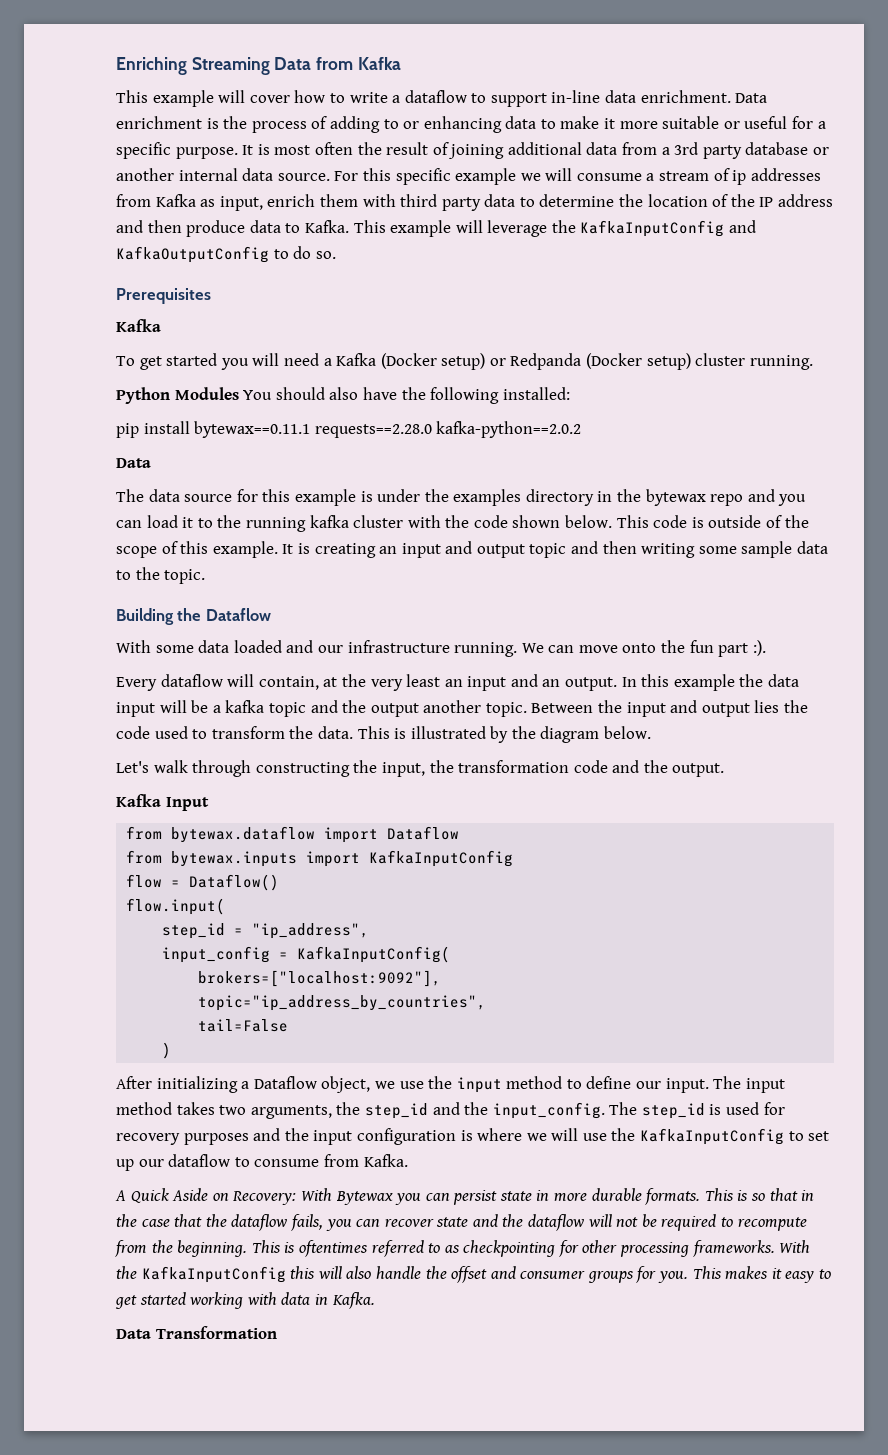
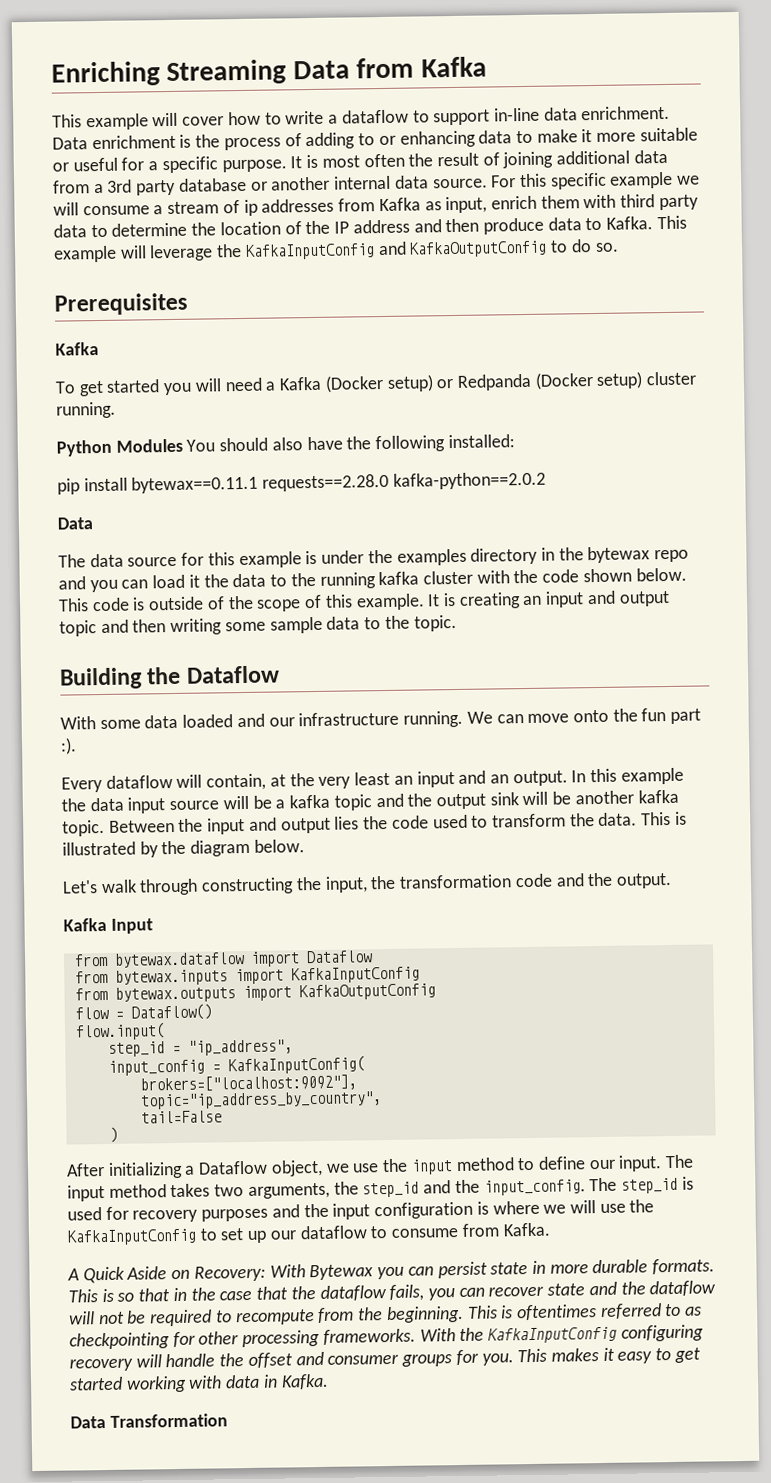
- The data source for this example is under the examples directory in the bytewax repo and you can load it to the running kafka cluster with the code shown below.
+ The data source for this example is under the examples directory in the bytewax repo and you can load it the data to the running kafka cluster with the code shown below.
- In this example the data input will be a kafka topic and the output another topic.
+ In this example the data input source will be a kafka topic and the output sink will be another kafka topic.
+ from bytewax.outputs import KafkaOutputConfig
- topic="ip_address_by_countries",
+ topic="ip_address_by_country",
- With the KafkaInputConfig this will also handle the offset and consumer groups for you.
+ With the KafkaInputConfig configuring recovery will handle the offset and consumer groups for you.

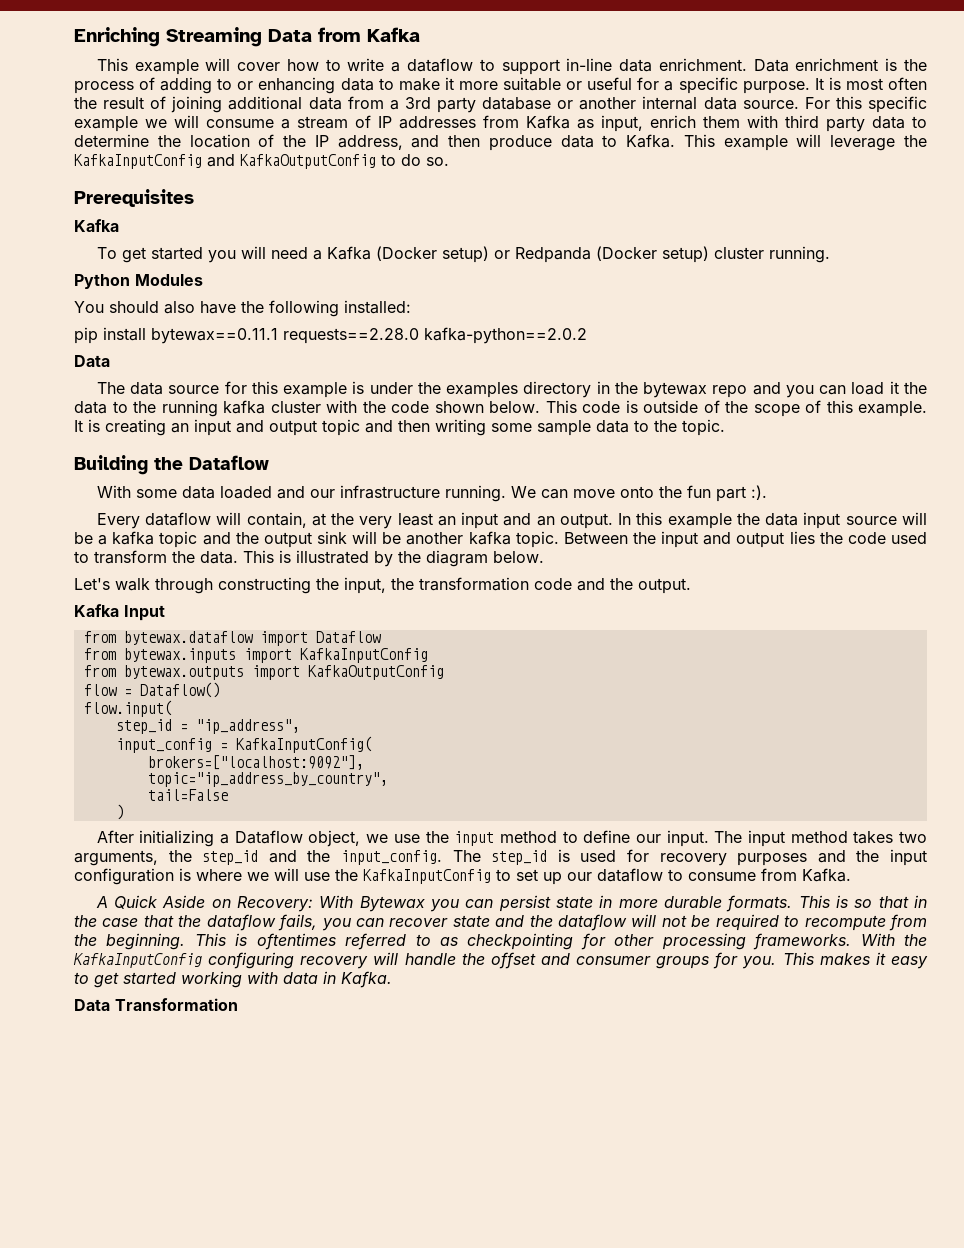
- For this specific example we will consume a stream of ip addresses from Kafka as input, enrich them with third party data to determine the location of the IP address and then produce data to Kafka.
+ For this specific example we will consume a stream of IP addresses from Kafka as input, enrich them with third party data to determine the location of the IP address, and then produce data to Kafka.
- Python Modules You should also have the following installed:
+ Python Modules
+ You should also have the following installed:

